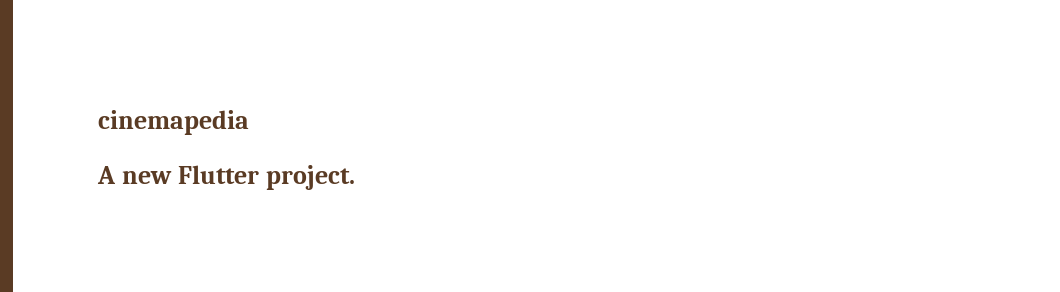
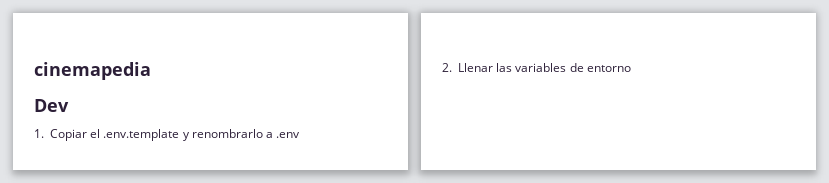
- A new Flutter project.
+ Dev
+ 1. Copiar el .env.template y renombrarlo a .env
+ 2. Llenar las variables de entorno

